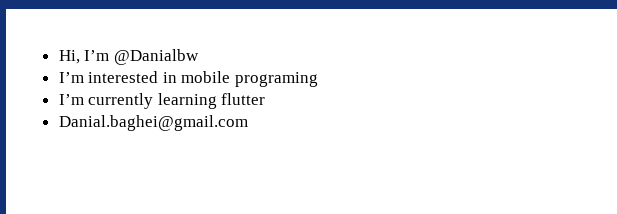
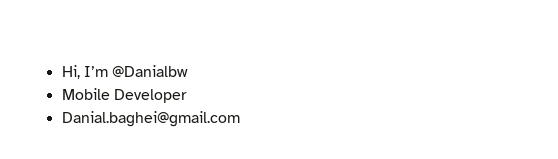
- I’m interested in mobile programing
- I’m currently learning flutter
+ Mobile Developer

